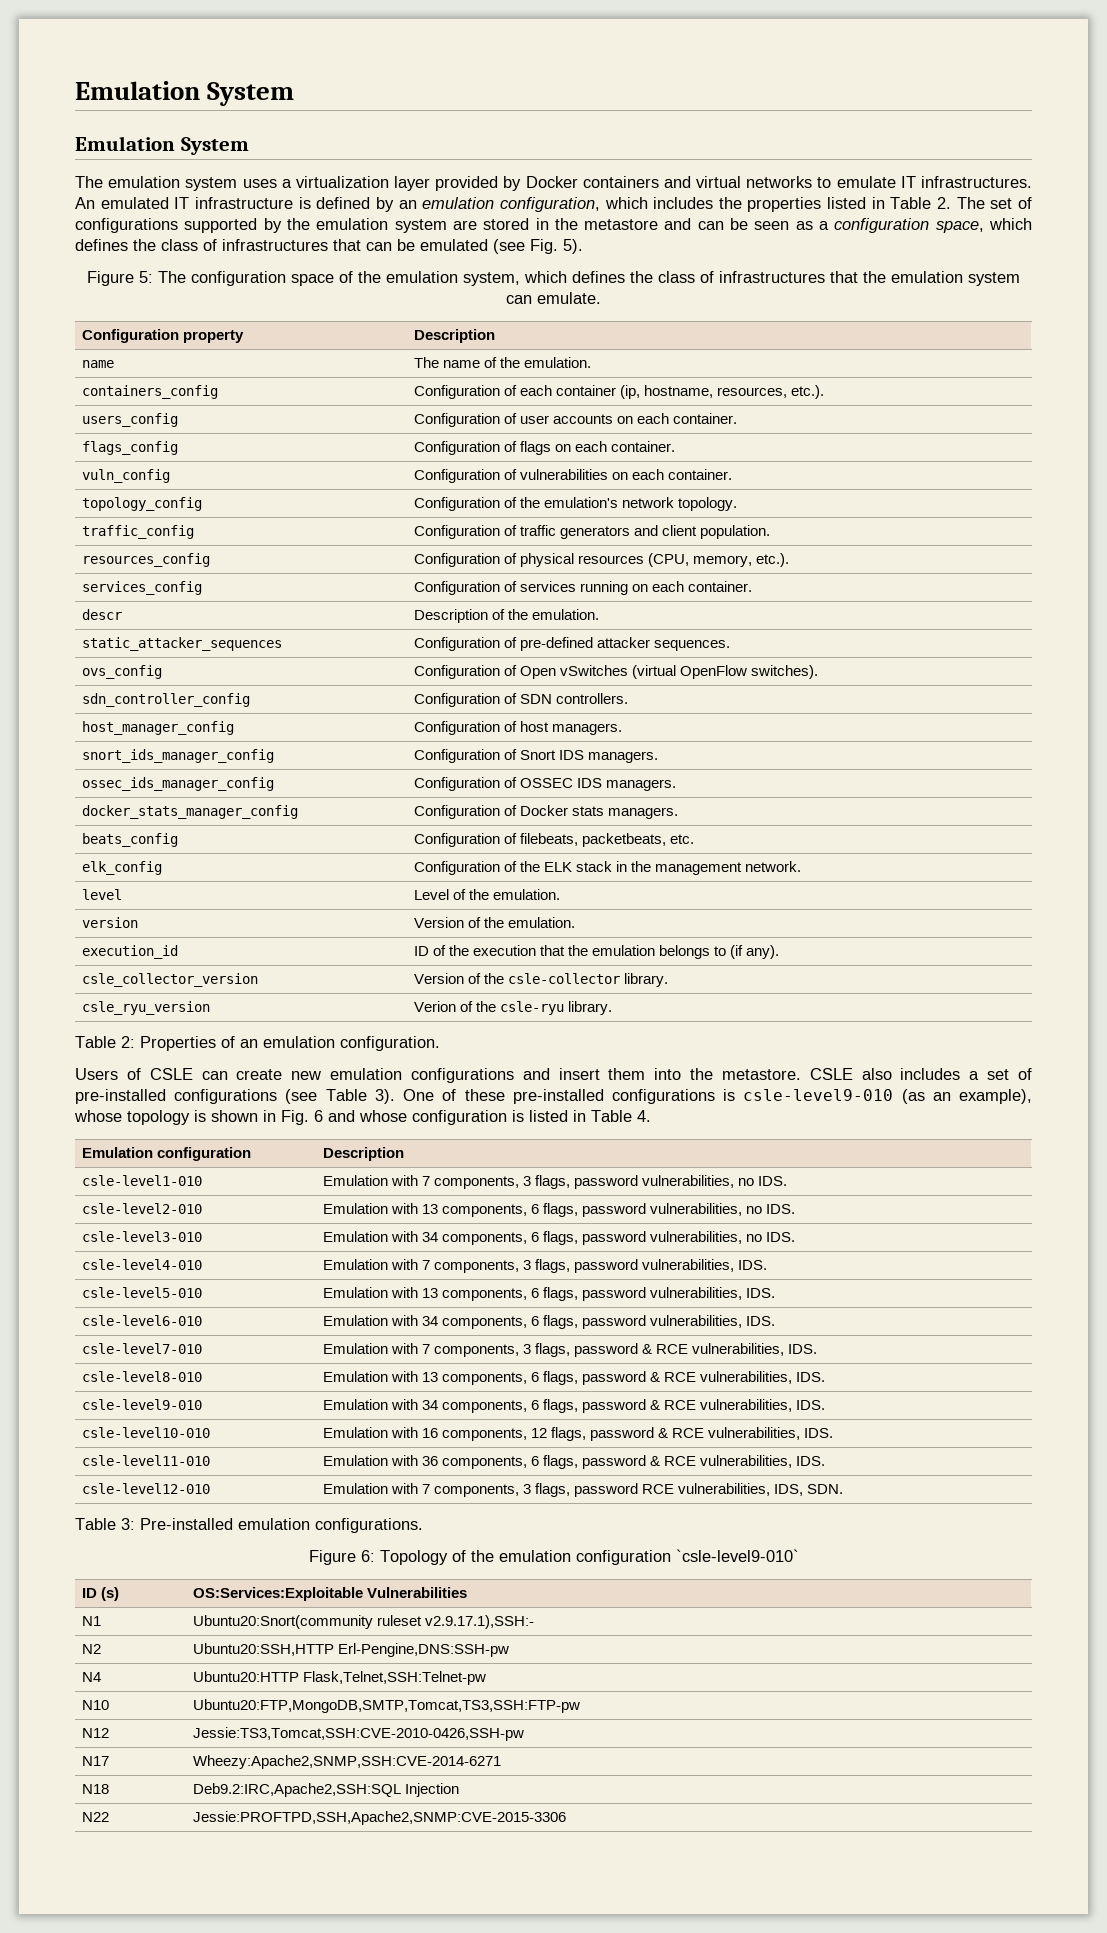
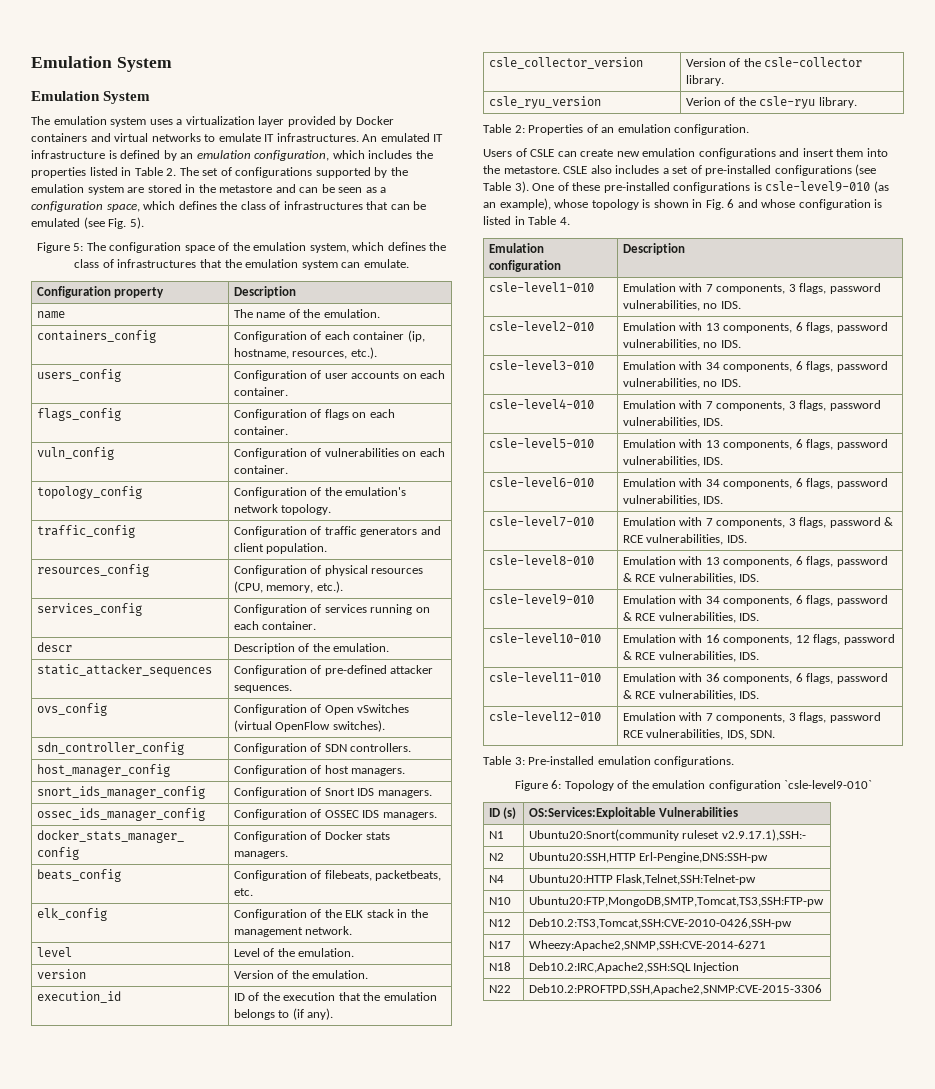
- N12 | Jessie:TS3,Tomcat,SSH:CVE-2010-0426,SSH-pw
+ N12 | Deb10.2:TS3,Tomcat,SSH:CVE-2010-0426,SSH-pw
- N18 | Deb9.2:IRC,Apache2,SSH:SQL Injection
+ N18 | Deb10.2:IRC,Apache2,SSH:SQL Injection
- N22 | Jessie:PROFTPD,SSH,Apache2,SNMP:CVE-2015-3306
+ N22 | Deb10.2:PROFTPD,SSH,Apache2,SNMP:CVE-2015-3306

